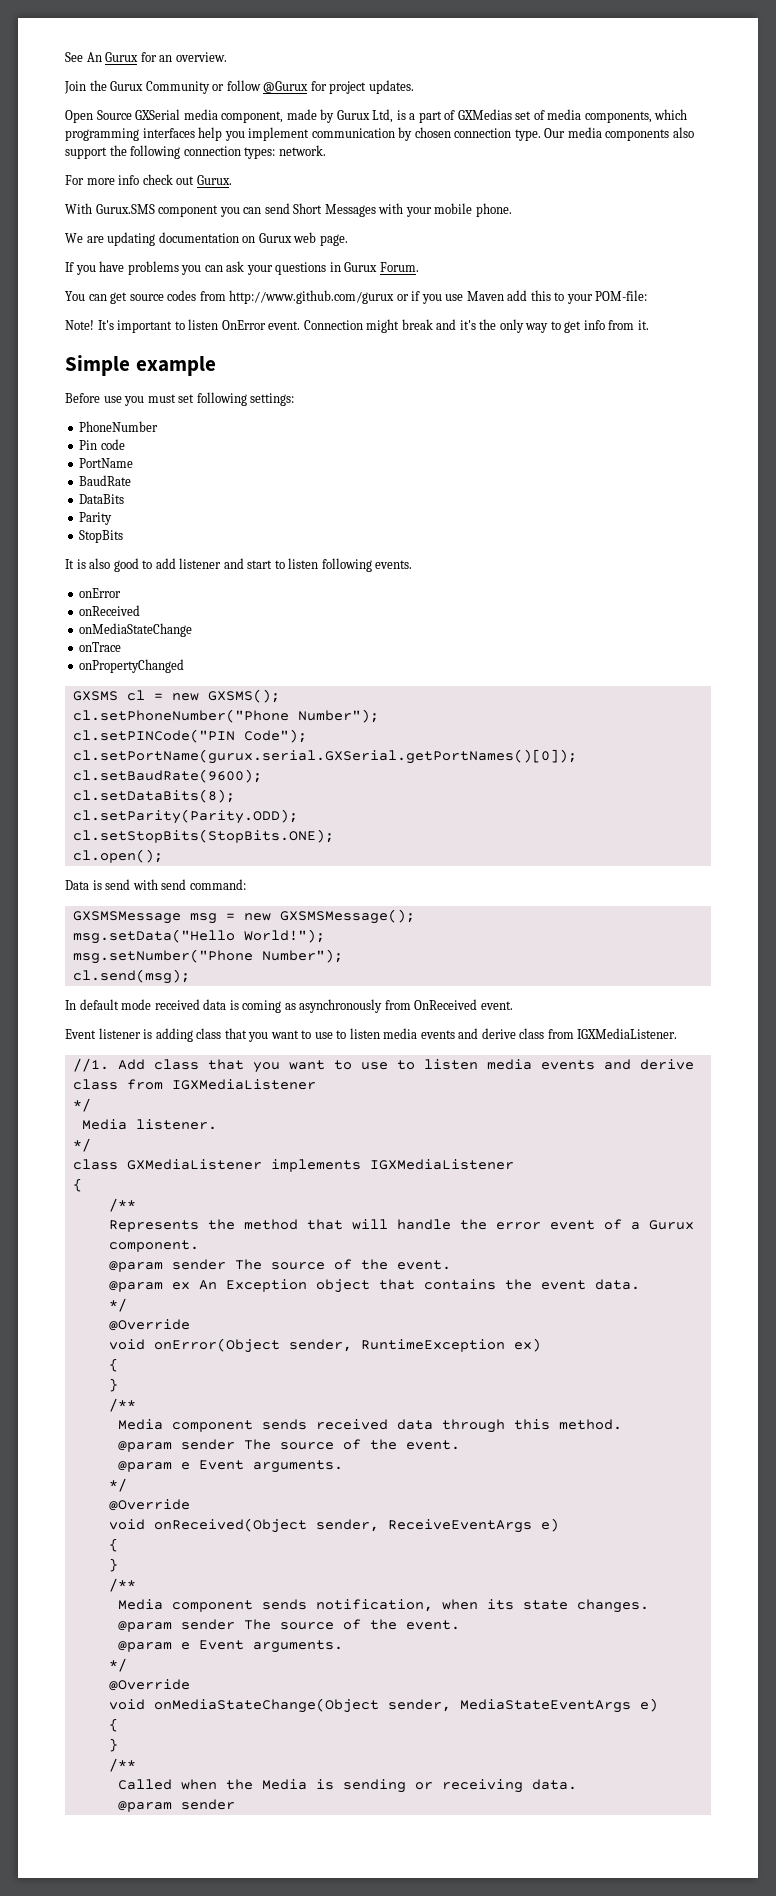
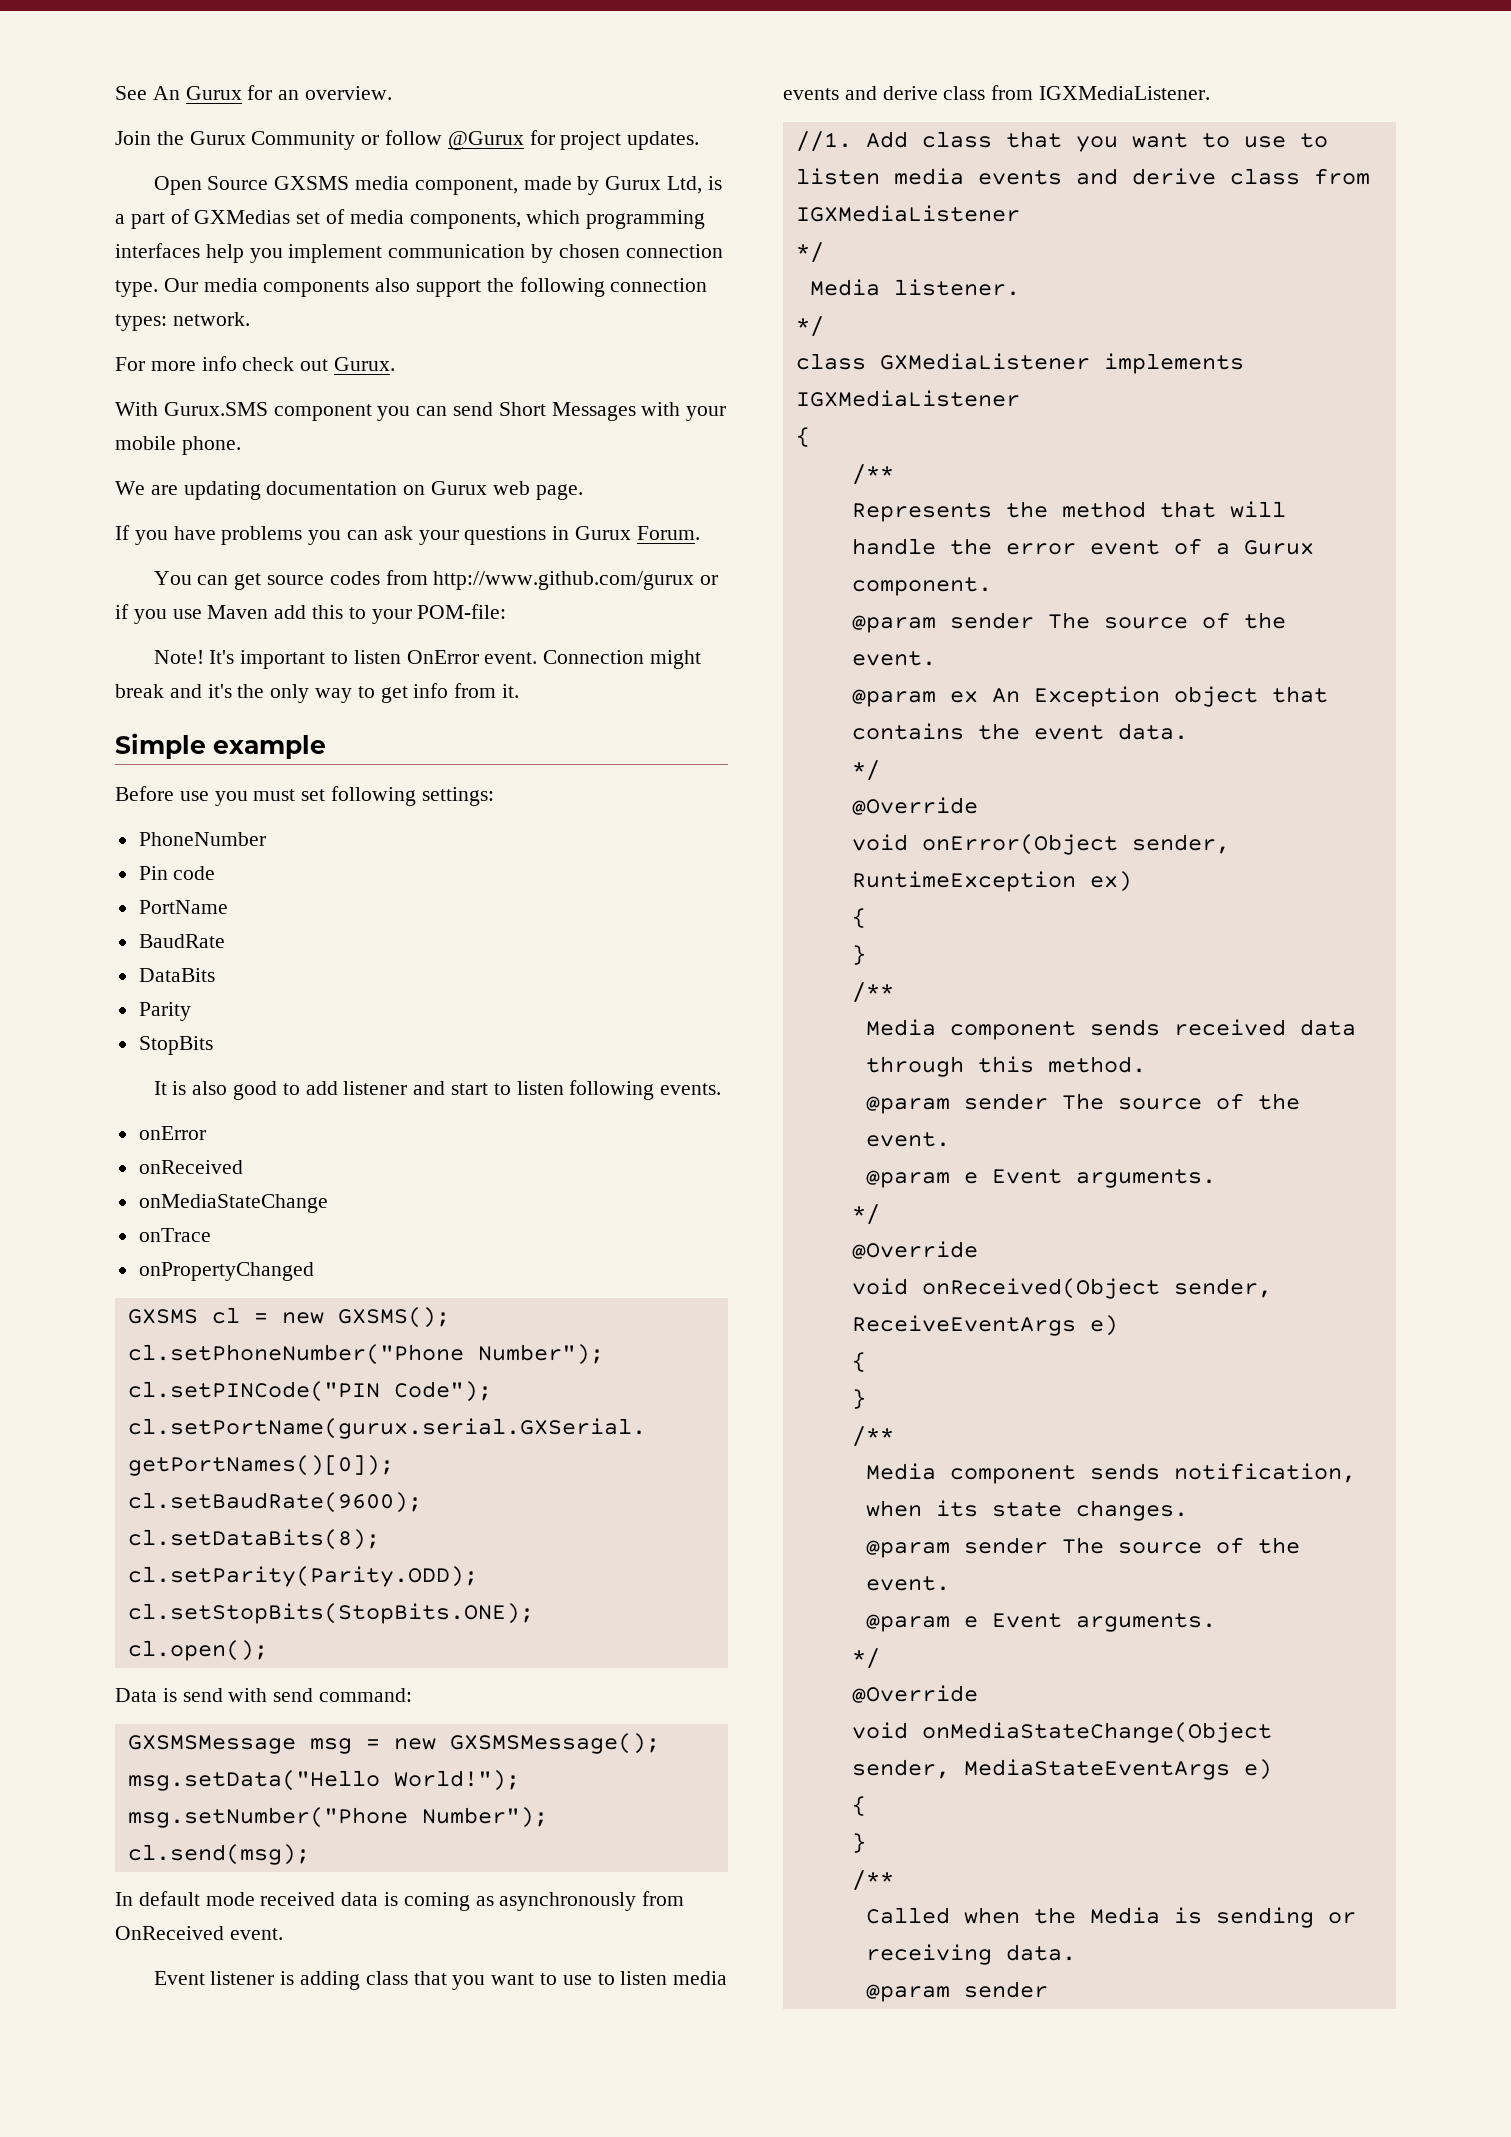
- Open Source GXSerial media component, made by Gurux Ltd, is a part of GXMedias set of media components, which programming interfaces help you implement communication by chosen connection type.
+ Open Source GXSMS media component, made by Gurux Ltd, is a part of GXMedias set of media components, which programming interfaces help you implement communication by chosen connection type.

